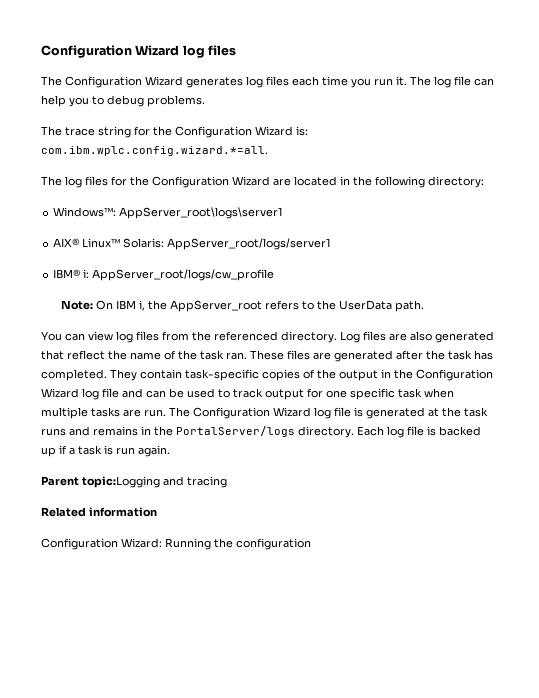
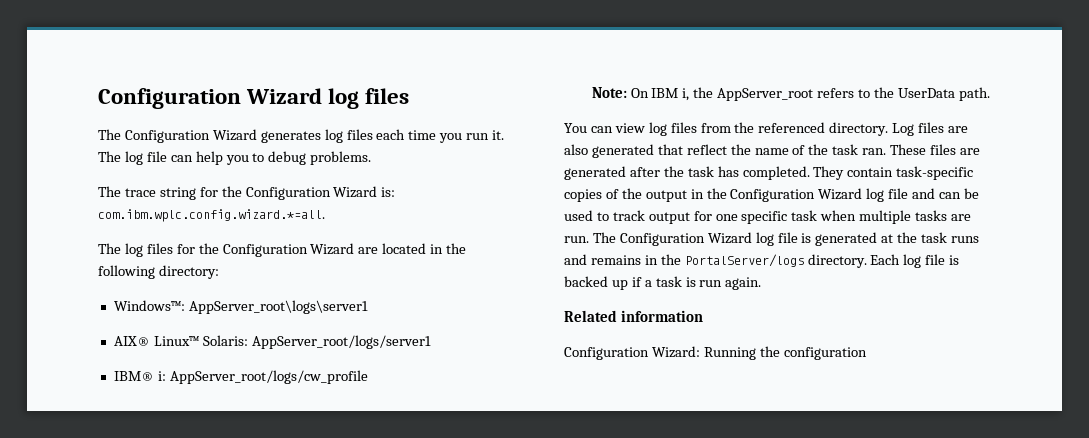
- Parent topic:Logging and tracing

